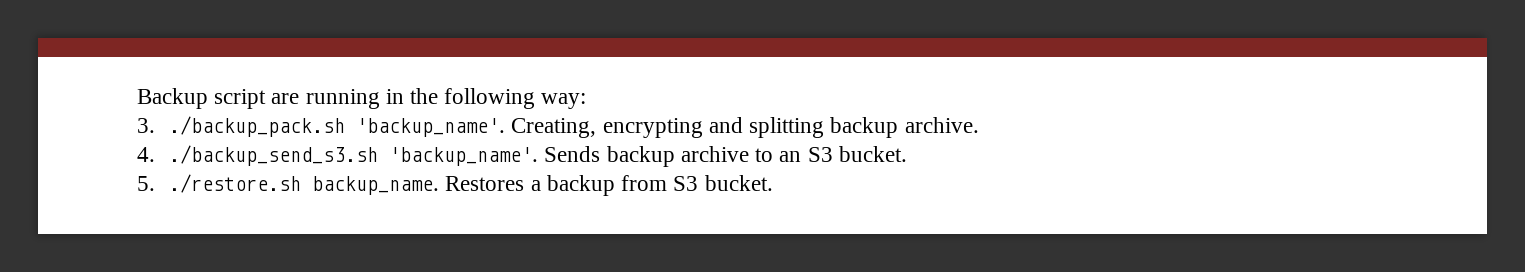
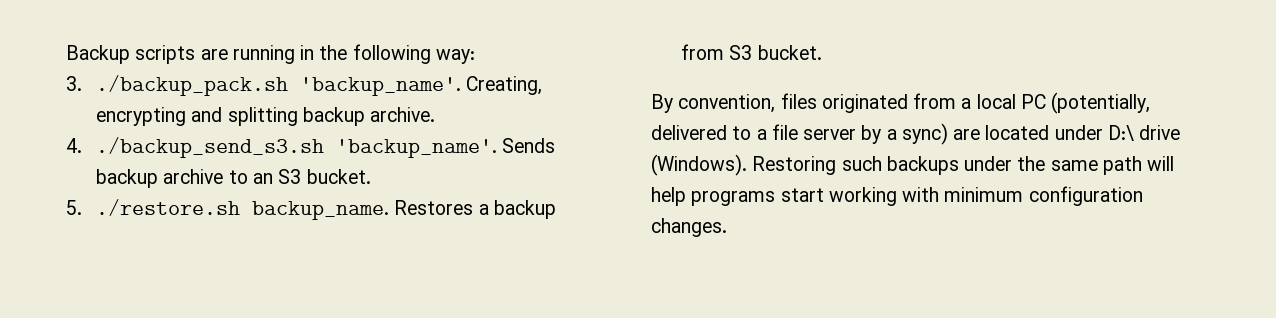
- Backup script are running in the following way:
+ Backup scripts are running in the following way:
+ By convention, files originated from a local PC (potentially, delivered to a file server by a sync) are located under D:\ drive (Windows). Restoring such backups under the same path will help programs start working with minimum configuration changes.

